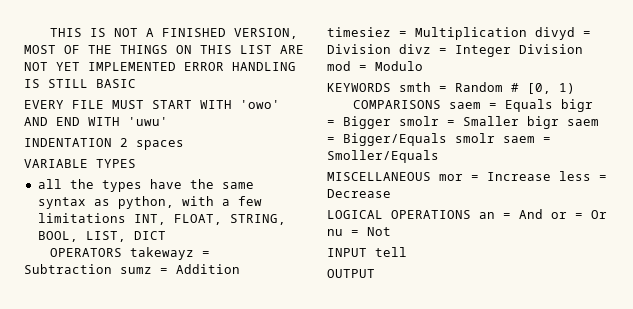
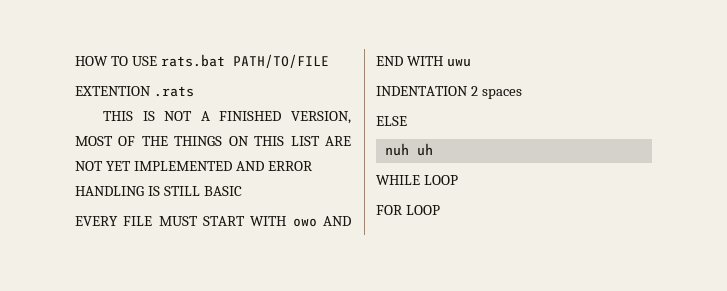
+ HOW TO USE rats.bat PATH/TO/FILE
+ EXTENTION .rats
- THIS IS NOT A FINISHED VERSION, MOST OF THE THINGS ON THIS LIST ARE NOT YET IMPLEMENTED ERROR HANDLING IS STILL BASIC
+ THIS IS NOT A FINISHED VERSION, MOST OF THE THINGS ON THIS LIST ARE NOT YET IMPLEMENTED AND ERROR HANDLING IS STILL BASIC
- EVERY FILE MUST START WITH 'owo' AND END WITH 'uwu'
+ EVERY FILE MUST START WITH owo AND END WITH uwu
- VARIABLE TYPES
- all the types have the same syntax as python, with a few limitations INT, FLOAT, STRING, BOOL, LIST, DICT
- OPERATORS takewayz = Subtraction sumz = Addition timesiez = Multiplication divyd = Division divz = Integer Division mod = Modulo
- KEYWORDS smth = Random # [0, 1)
- COMPARISONS saem = Equals bigr = Bigger smolr = Smaller bigr saem = Bigger/Equals smolr saem = Smoller/Equals
- MISCELLANEOUS mor = Increase less = Decrease
- LOGICAL OPERATIONS an = And or = Or nu = Not
- INPUT tell
- OUTPUT
+ ELSE
+ nuh uh
+ WHILE LOOP
+ FOR LOOP

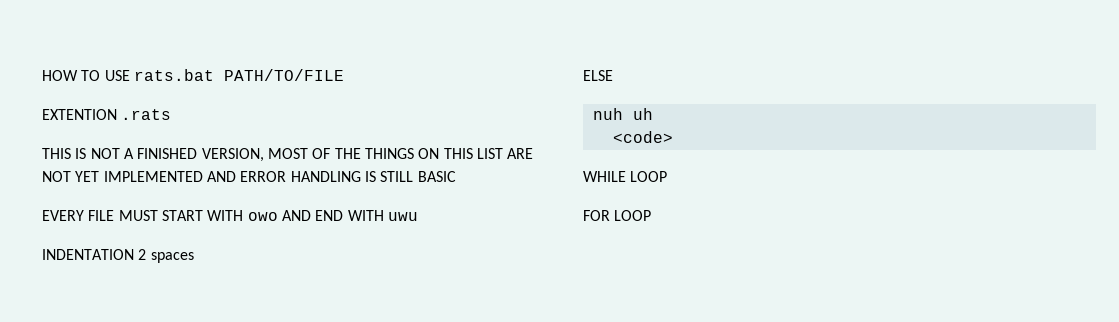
+ <code>

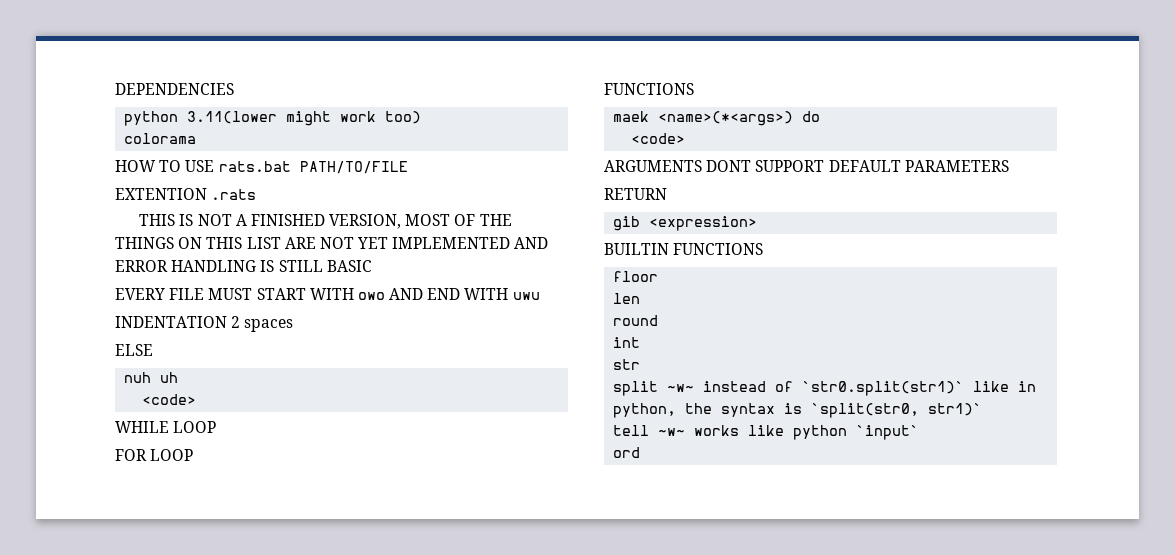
+ DEPENDENCIES
+ python 3.11(lower might work too)
+ colorama
  FOR LOOP
+ FUNCTIONS
+ maek <name>(*<args>) do
+ <code>
+ ARGUMENTS DONT SUPPORT DEFAULT PARAMETERS
+ RETURN
+ gib <expression>
+ BUILTIN FUNCTIONS
+ floor
+ len
+ round
+ int
+ str
+ split ~w~ instead of `str0.split(str1)` like in python, the syntax is `split(str0, str1)`
+ tell ~w~ works like python `input`
+ ord

